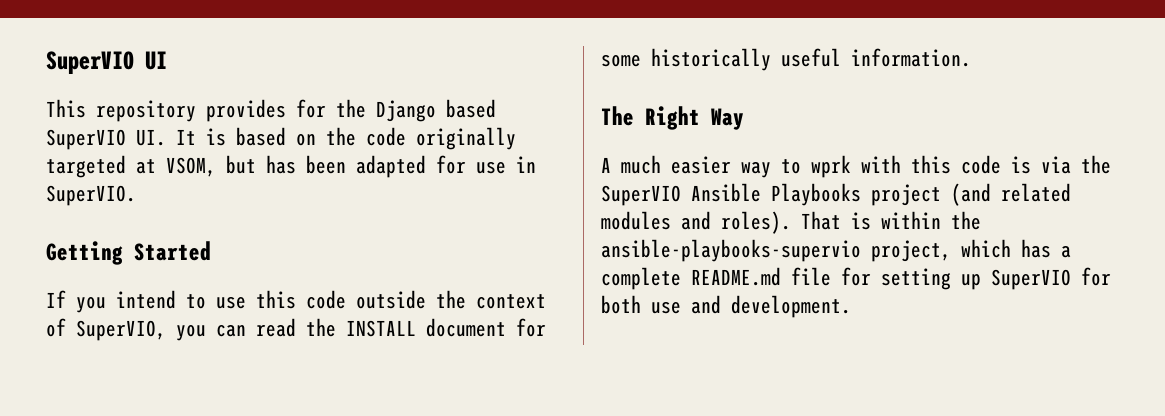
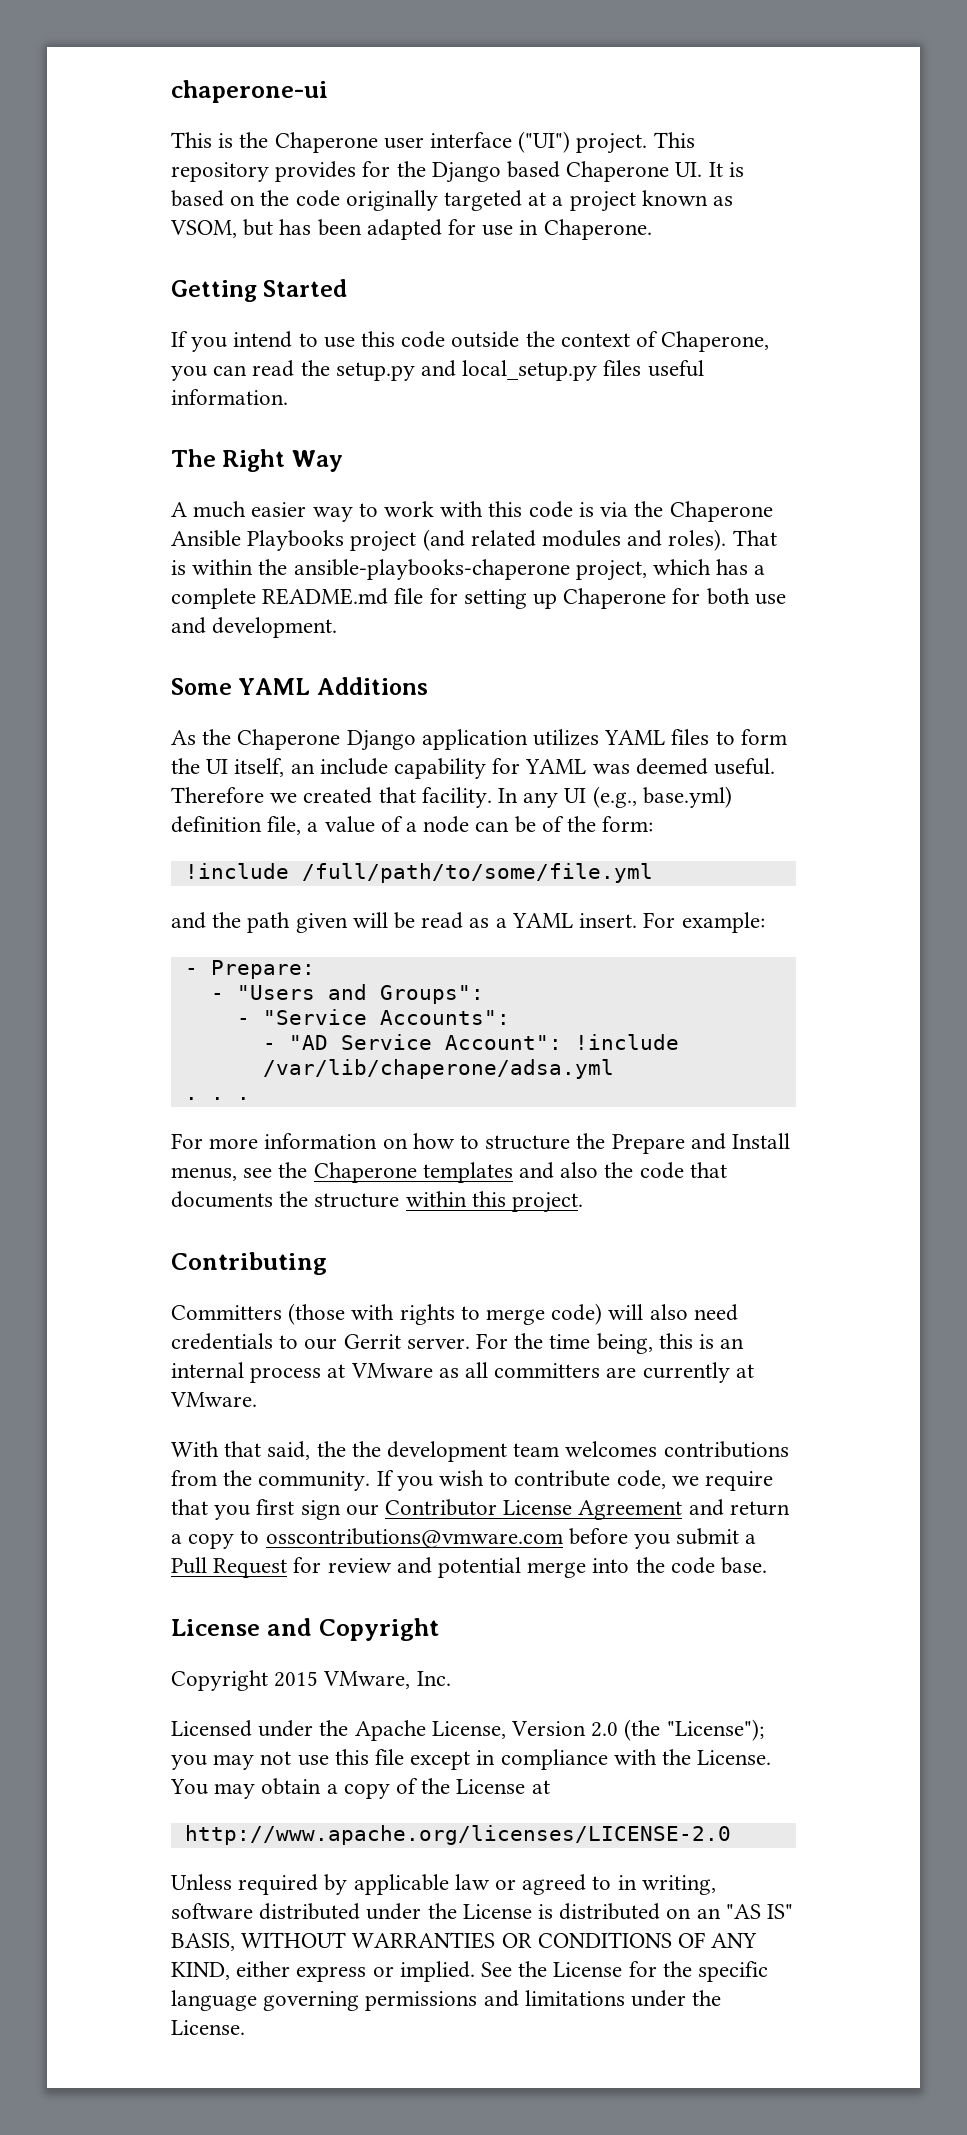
- SuperVIO UI
- This repository provides for the Django based SuperVIO UI. It is based on the code originally targeted at VSOM, but has been adapted for use in SuperVIO.
+ chaperone-ui
+ This is the Chaperone user interface ("UI") project. This repository provides for the Django based Chaperone UI. It is based on the code originally targeted at a project known as VSOM, but has been adapted for use in Chaperone.
- If you intend to use this code outside the context of SuperVIO, you can read the INSTALL document for some historically useful information.
+ If you intend to use this code outside the context of Chaperone, you can read the setup.py and local_setup.py files useful information.
- A much easier way to wprk with this code is via the SuperVIO Ansible Playbooks project (and related modules and roles).
+ A much easier way to work with this code is via the Chaperone Ansible Playbooks project (and related modules and roles).
- That is within the ansible-playbooks-supervio project, which has a complete README.md file for setting up SuperVIO for both use and development.
+ That is within the ansible-playbooks-chaperone project, which has a complete README.md file for setting up Chaperone for both use and development.
+ Some YAML Additions
+ As the Chaperone Django application utilizes YAML files to form the UI itself, an include capability for YAML was deemed useful. Therefore we created that facility. In any UI (e.g., base.yml) definition file, a value of a node can be of the form:
+ !include /full/path/to/some/file.yml
+ and the path given will be read as a YAML insert. For example:
+ - Prepare:
+ - "Users and Groups":
+ - "Service Accounts":
+ - "AD Service Account": !include /var/lib/chaperone/adsa.yml
+ . . .
+ For more information on how to structure the Prepare and Install menus, see the Chaperone templates and also the code that documents the structure within this project.
+ Contributing
+ Committers (those with rights to merge code) will also need credentials to our Gerrit server. For the time being, this is an internal process at VMware as all committers are currently at VMware.
+ With that said, the the development team welcomes contributions from the community. If you wish to contribute code, we require that you first sign our Contributor License Agreement and return a copy to osscontributions@vmware.com before you submit a Pull Request for review and potential merge into the code base.
+ License and Copyright
+ Copyright 2015 VMware, Inc.
+ Licensed under the Apache License, Version 2.0 (the "License"); you may not use this file except in compliance with the License. You may obtain a copy of the License at
+ http://www.apache.org/licenses/LICENSE-2.0
+ Unless required by applicable law or agreed to in writing, software distributed under the License is distributed on an "AS IS" BASIS, WITHOUT WARRANTIES OR CONDITIONS OF ANY KIND, either express or implied. See the License for the specific language governing permissions and limitations under the License.

